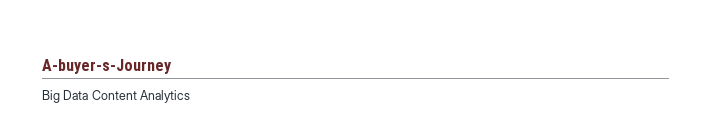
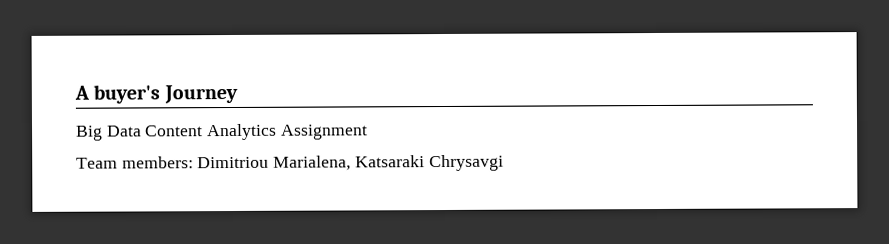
- A-buyer-s-Journey
+ A buyer's Journey
- Big Data Content Analytics
+ Big Data Content Analytics Assignment
+ Team members: Dimitriou Marialena, Katsaraki Chrysavgi

